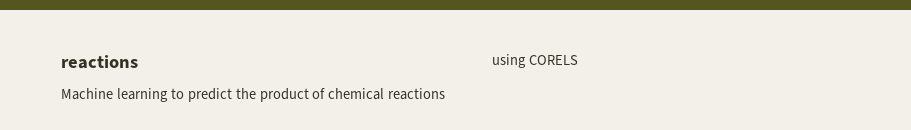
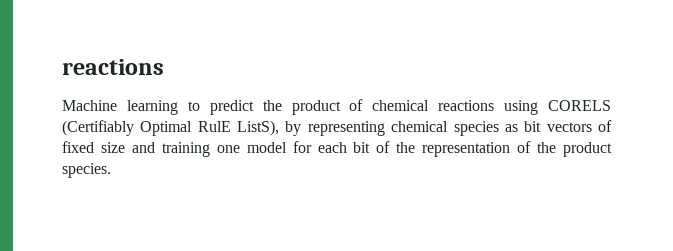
- Machine learning to predict the product of chemical reactions using CORELS
+ Machine learning to predict the product of chemical reactions using CORELS (Certifiably Optimal RulE ListS), by representing chemical species as bit vectors of fixed size and training one model for each bit of the representation of the product species.

